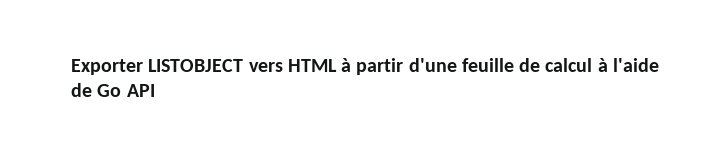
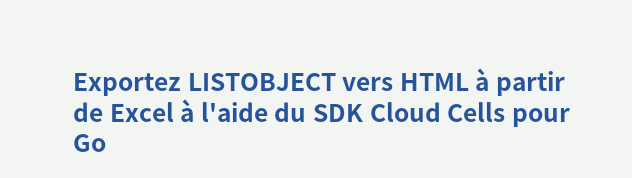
- Exporter LISTOBJECT vers HTML à partir d'une feuille de calcul à l'aide de Go API
+ Exportez LISTOBJECT vers HTML à partir de Excel à l'aide du SDK Cloud Cells pour Go

